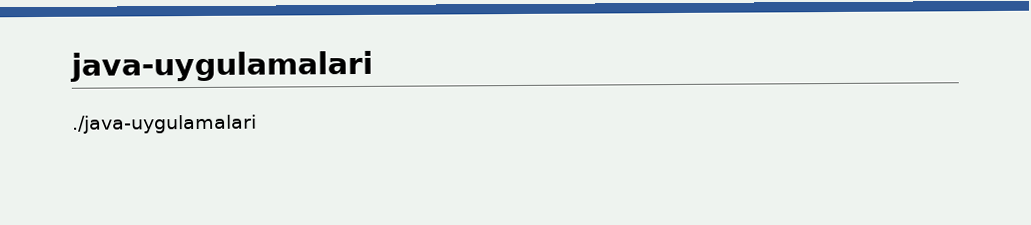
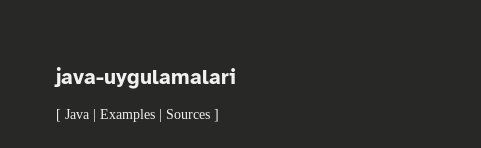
- ./java-uygulamalari
+ [ Java | Examples | Sources ]

